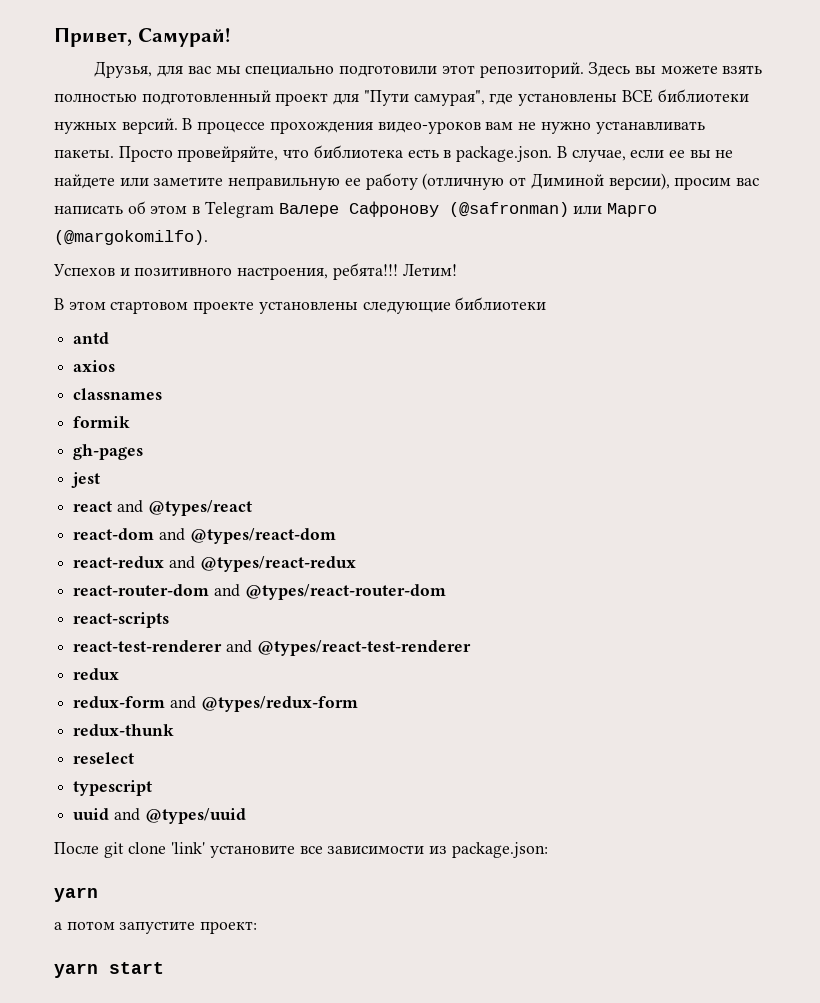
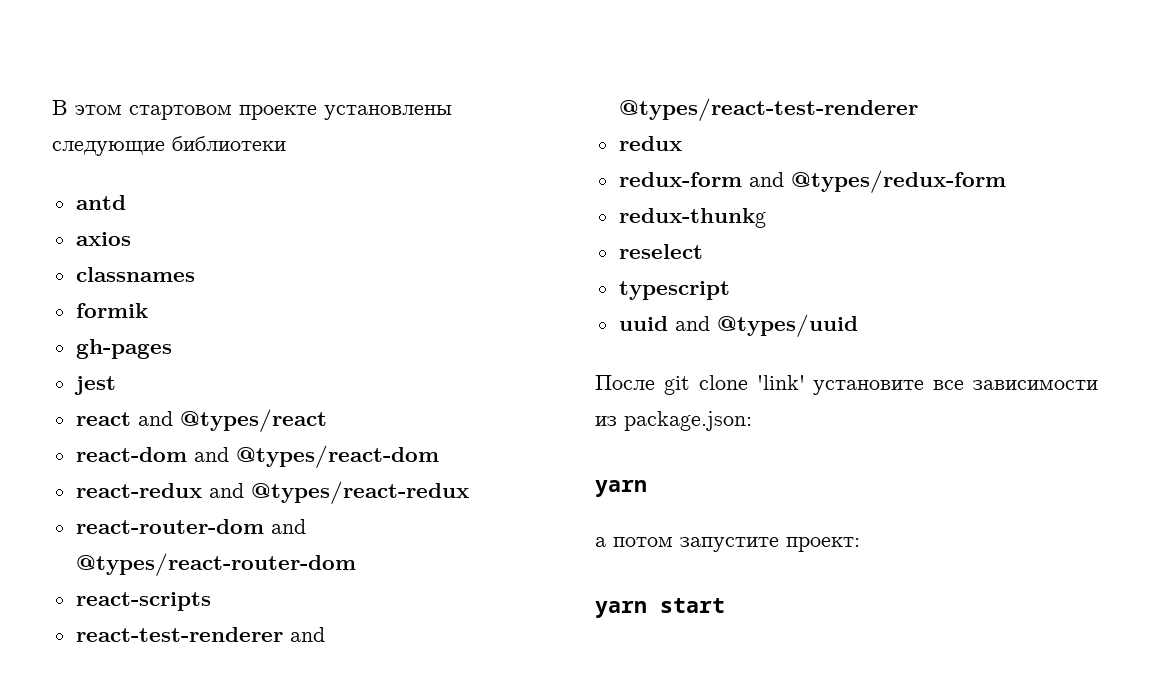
- Привет, Самурай!
- Друзья, для вас мы специально подготовили этот репозиторий. Здесь вы можете взять полностью подготовленный проект для "Пути самурая", где установлены ВСЕ библиотеки нужных версий. В процессе прохождения видео-уроков вам не нужно устанавливать пакеты. Просто провейряйте, что библиотека есть в package.json. В случае, если ее вы не найдете или заметите неправильную ее работу (отличную от Диминой версии), просим вас написать об этом в Telegram Валере Сафронову (@safronman) или Марго (@margokomilfo).
- Успехов и позитивного настроения, ребята!!! Летим!
- redux-thunk
+ redux-thunkg

